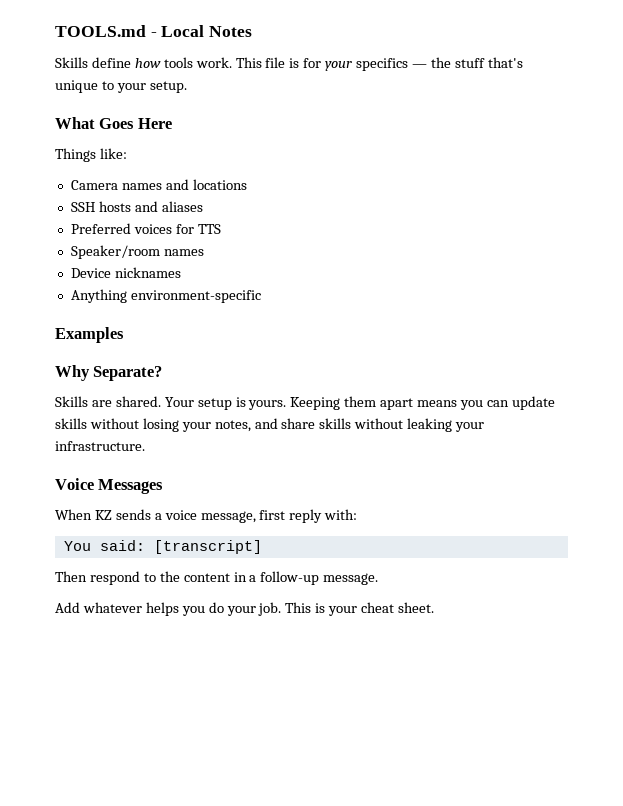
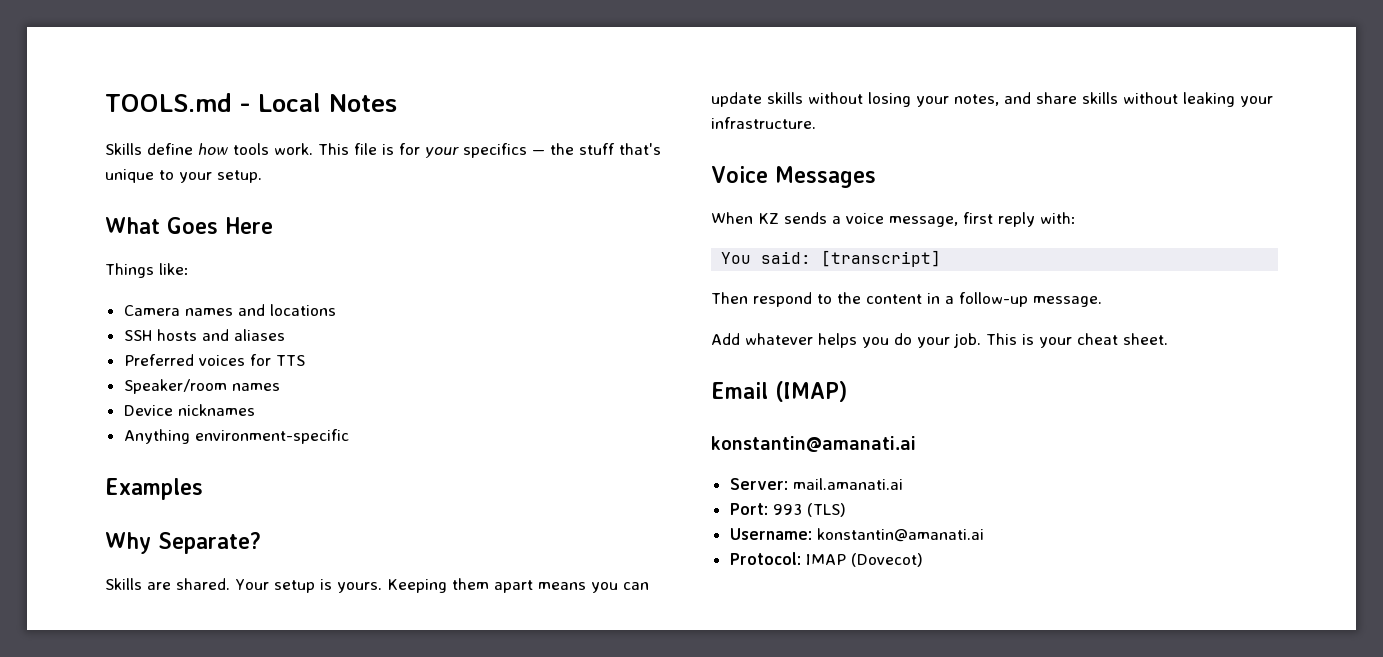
+ Email (IMAP)
+ konstantin@amanati.ai
+ Server: mail.amanati.ai
+ Port: 993 (TLS)
+ Username: konstantin@amanati.ai
+ Protocol: IMAP (Dovecot)

